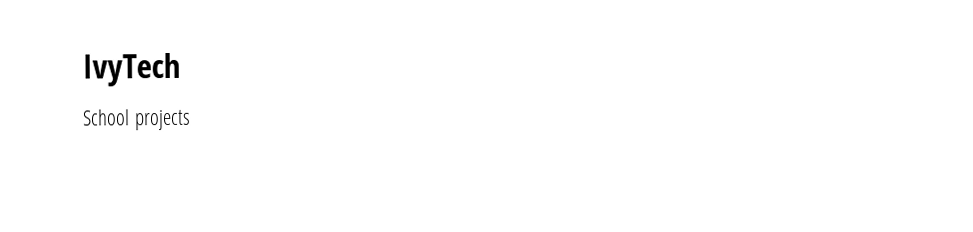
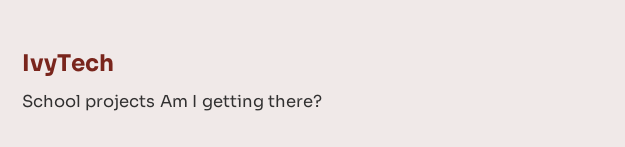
- School projects
+ School projects Am I getting there?

